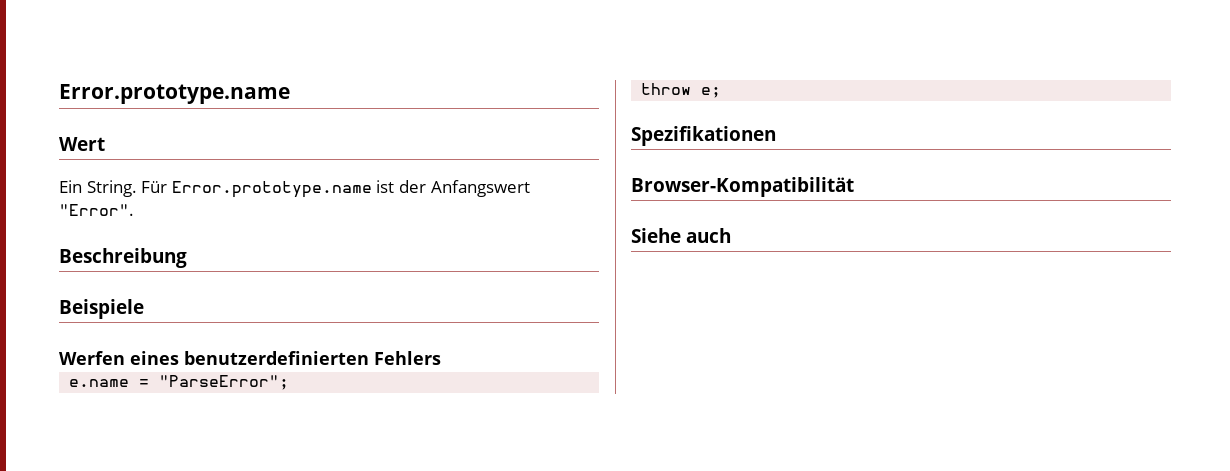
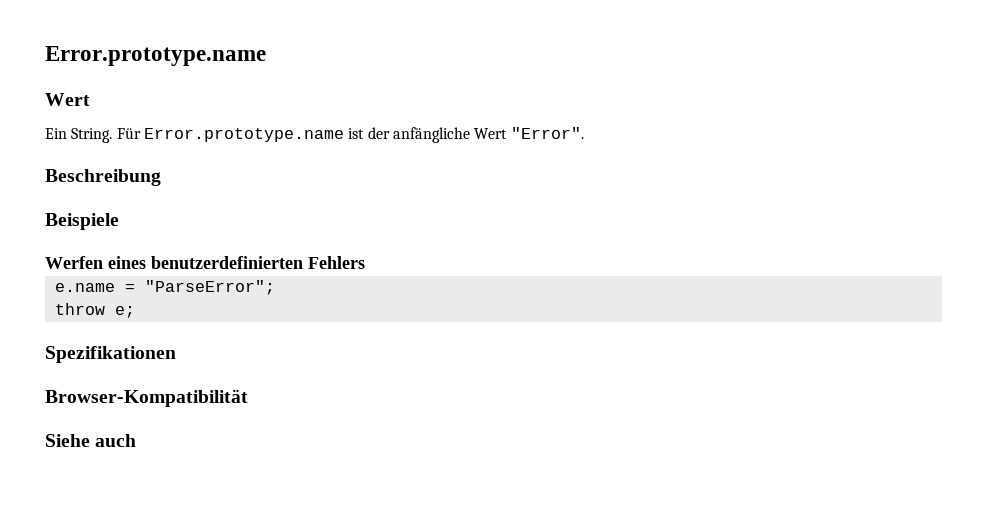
- Für Error.prototype.name ist der Anfangswert "Error".
+ Für Error.prototype.name ist der anfängliche Wert "Error".

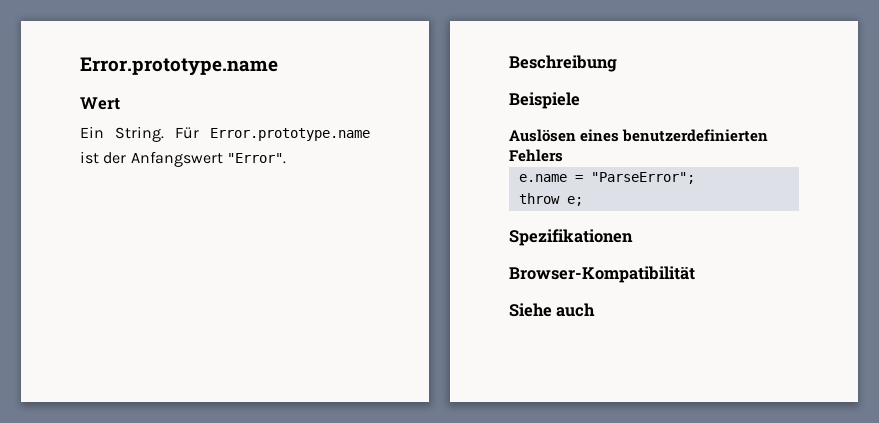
- Für Error.prototype.name ist der anfängliche Wert "Error".
+ Für Error.prototype.name ist der Anfangswert "Error".
- Werfen eines benutzerdefinierten Fehlers
+ Auslösen eines benutzerdefinierten Fehlers

